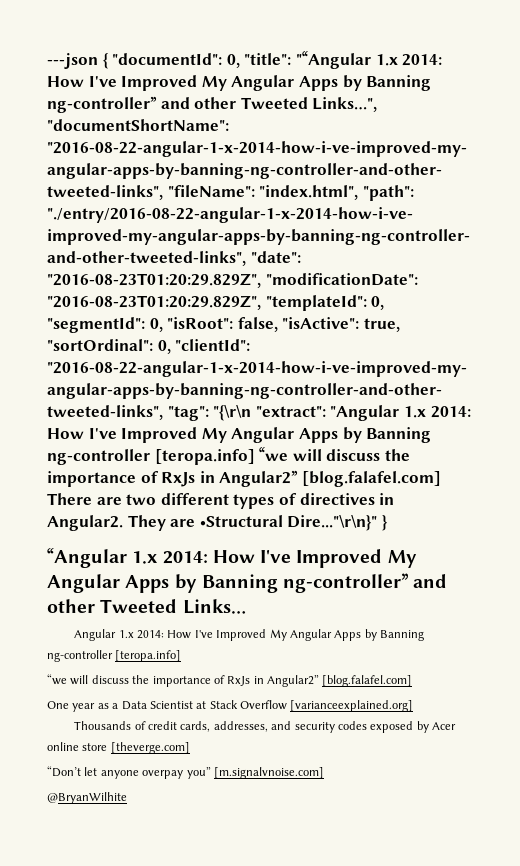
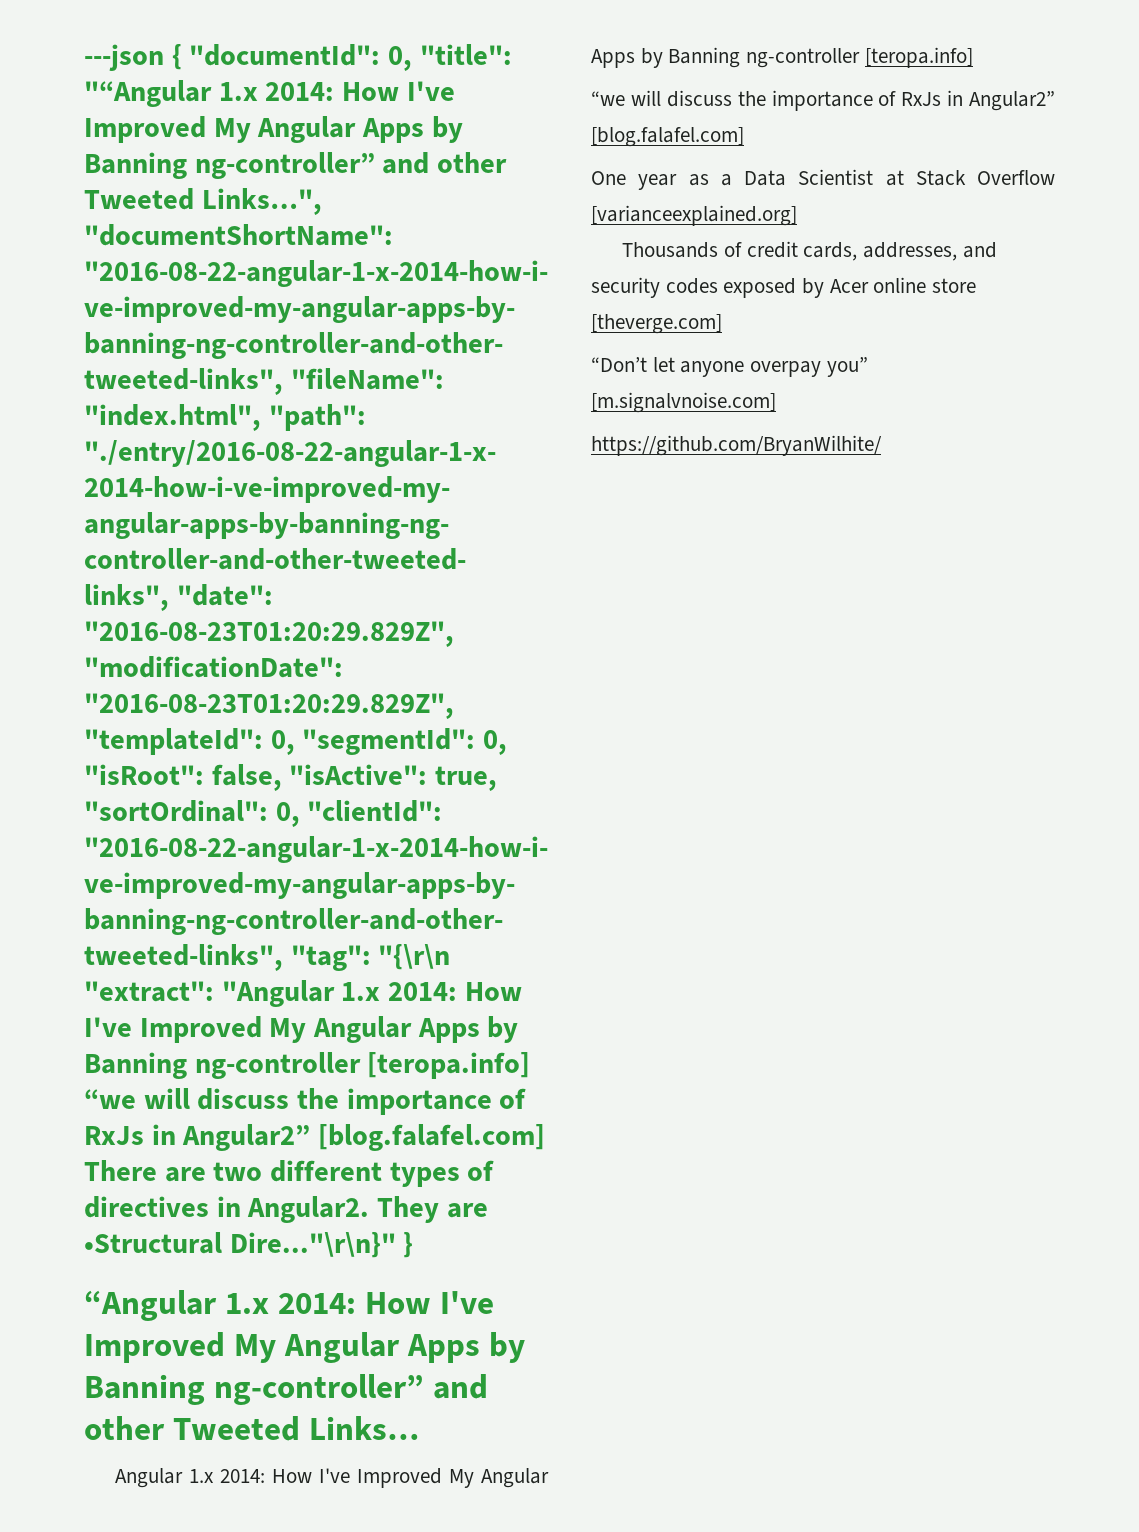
- @BryanWilhite
+ https://github.com/BryanWilhite/

